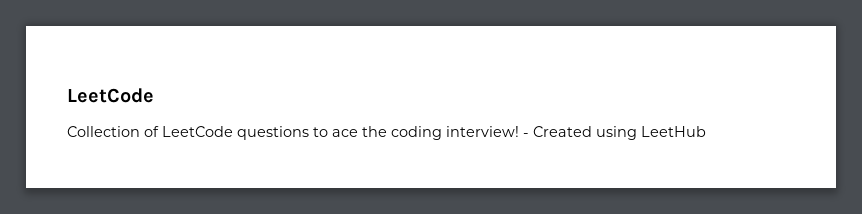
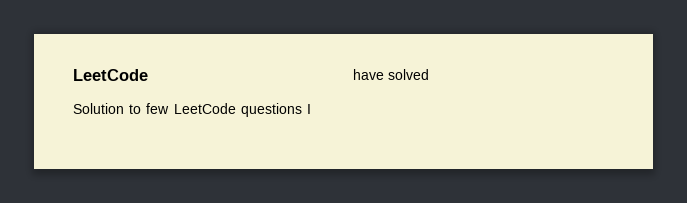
- Collection of LeetCode questions to ace the coding interview! - Created using LeetHub
+ Solution to few LeetCode questions I have solved

